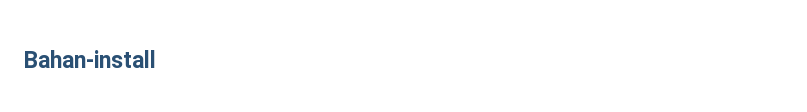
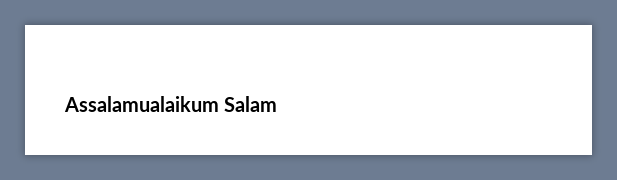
- Bahan-install
+ Assalamualaikum Salam

